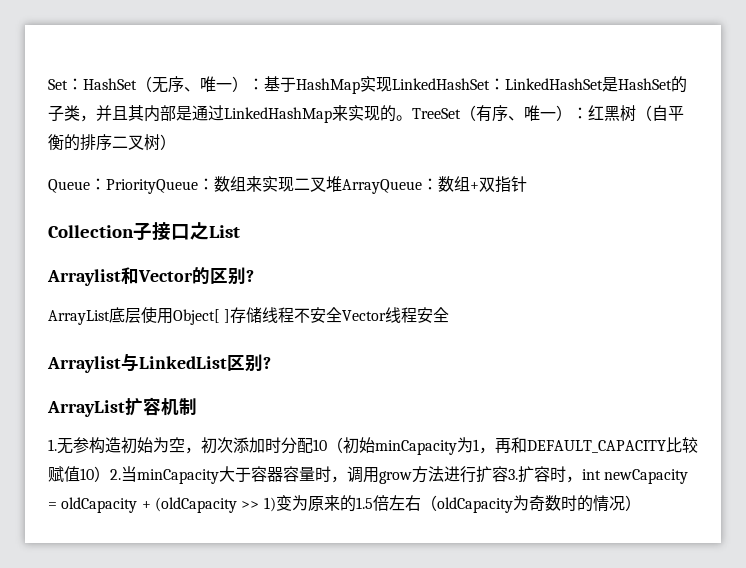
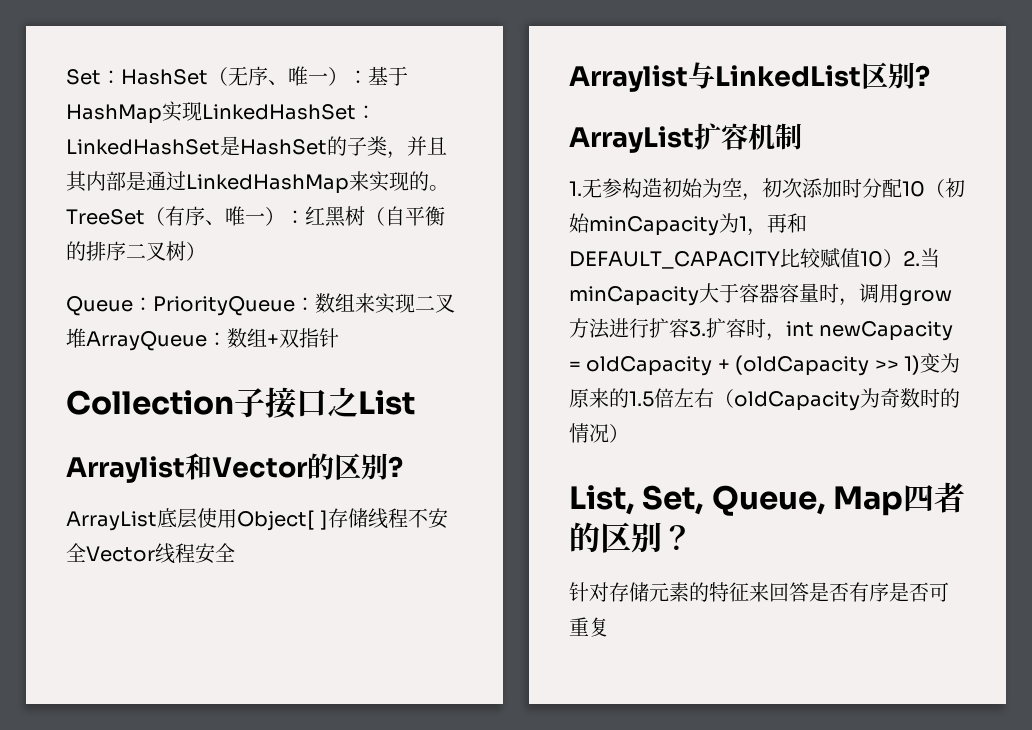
+ List, Set, Queue, Map四者的区别？
+ 针对存储元素的特征来回答是否有序是否可重复

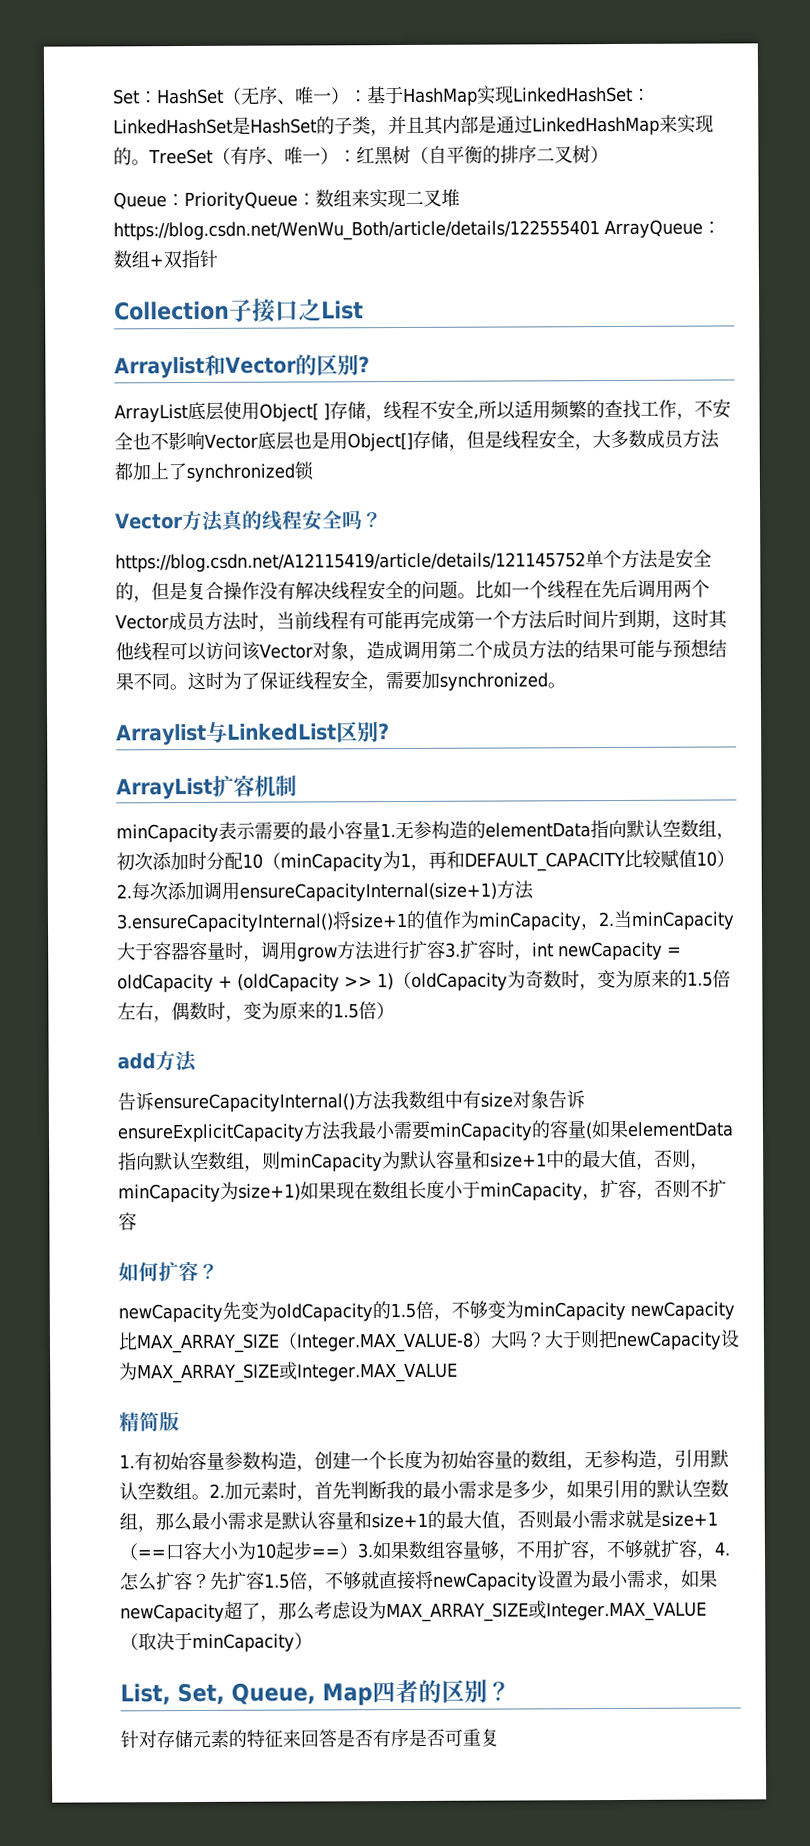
- Queue：PriorityQueue：数组来实现二叉堆ArrayQueue：数组+双指针
+ Queue：PriorityQueue：数组来实现二叉堆https://blog.csdn.net/WenWu_Both/article/details/122555401 ArrayQueue：数组+双指针
- ArrayList底层使用Object[ ]存储线程不安全Vector线程安全
+ ArrayList底层使用Object[ ]存储，线程不安全,所以适用频繁的查找工作，不安全也不影响Vector底层也是用Object[]存储，但是线程安全，大多数成员方法都加上了synchronized锁
+ Vector方法真的线程安全吗？
+ https://blog.csdn.net/A12115419/article/details/121145752单个方法是安全的，但是复合操作没有解决线程安全的问题。比如一个线程在先后调用两个Vector成员方法时，当前线程有可能再完成第一个方法后时间片到期，这时其他线程可以访问该Vector对象，造成调用第二个成员方法的结果可能与预想结果不同。这时为了保证线程安全，需要加synchronized。
- 1.无参构造初始为空，初次添加时分配10（初始minCapacity为1，再和DEFAULT_CAPACITY比较赋值10）2.当minCapacity大于容器容量时，调用grow方法进行扩容3.扩容时，int newCapacity = oldCapacity + (oldCapacity >> 1)变为原来的1.5倍左右（oldCapacity为奇数时的情况）
+ minCapacity表示需要的最小容量1.无参构造的elementData指向默认空数组，初次添加时分配10（minCapacity为1，再和DEFAULT_CAPACITY比较赋值10）2.每次添加调用ensureCapacityInternal(size+1)方法3.ensureCapacityInternal()将size+1的值作为minCapacity，2.当minCapacity大于容器容量时，调用grow方法进行扩容3.扩容时，int newCapacity = oldCapacity + (oldCapacity >> 1)（oldCapacity为奇数时，变为原来的1.5倍左右，偶数时，变为原来的1.5倍）
+ add方法
+ 告诉ensureCapacityInternal()方法我数组中有size对象告诉ensureExplicitCapacity方法我最小需要minCapacity的容量(如果elementData指向默认空数组，则minCapacity为默认容量和size+1中的最大值，否则，minCapacity为size+1)如果现在数组长度小于minCapacity，扩容，否则不扩容
+ 如何扩容？
+ newCapacity先变为oldCapacity的1.5倍，不够变为minCapacity newCapacity比MAX_ARRAY_SIZE（Integer.MAX_VALUE-8）大吗？大于则把newCapacity设为MAX_ARRAY_SIZE或Integer.MAX_VALUE
+ 精简版
+ 1.有初始容量参数构造，创建一个长度为初始容量的数组，无参构造，引用默认空数组。2.加元素时，首先判断我的最小需求是多少，如果引用的默认空数组，那么最小需求是默认容量和size+1的最大值，否则最小需求就是size+1（==口容大小为10起步==）3.如果数组容量够，不用扩容，不够就扩容，4.怎么扩容？先扩容1.5倍，不够就直接将newCapacity设置为最小需求，如果newCapacity超了，那么考虑设为MAX_ARRAY_SIZE或Integer.MAX_VALUE（取决于minCapacity）

